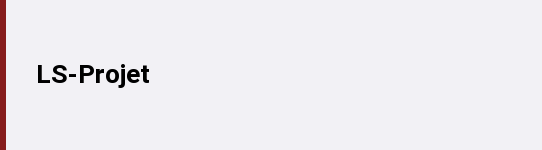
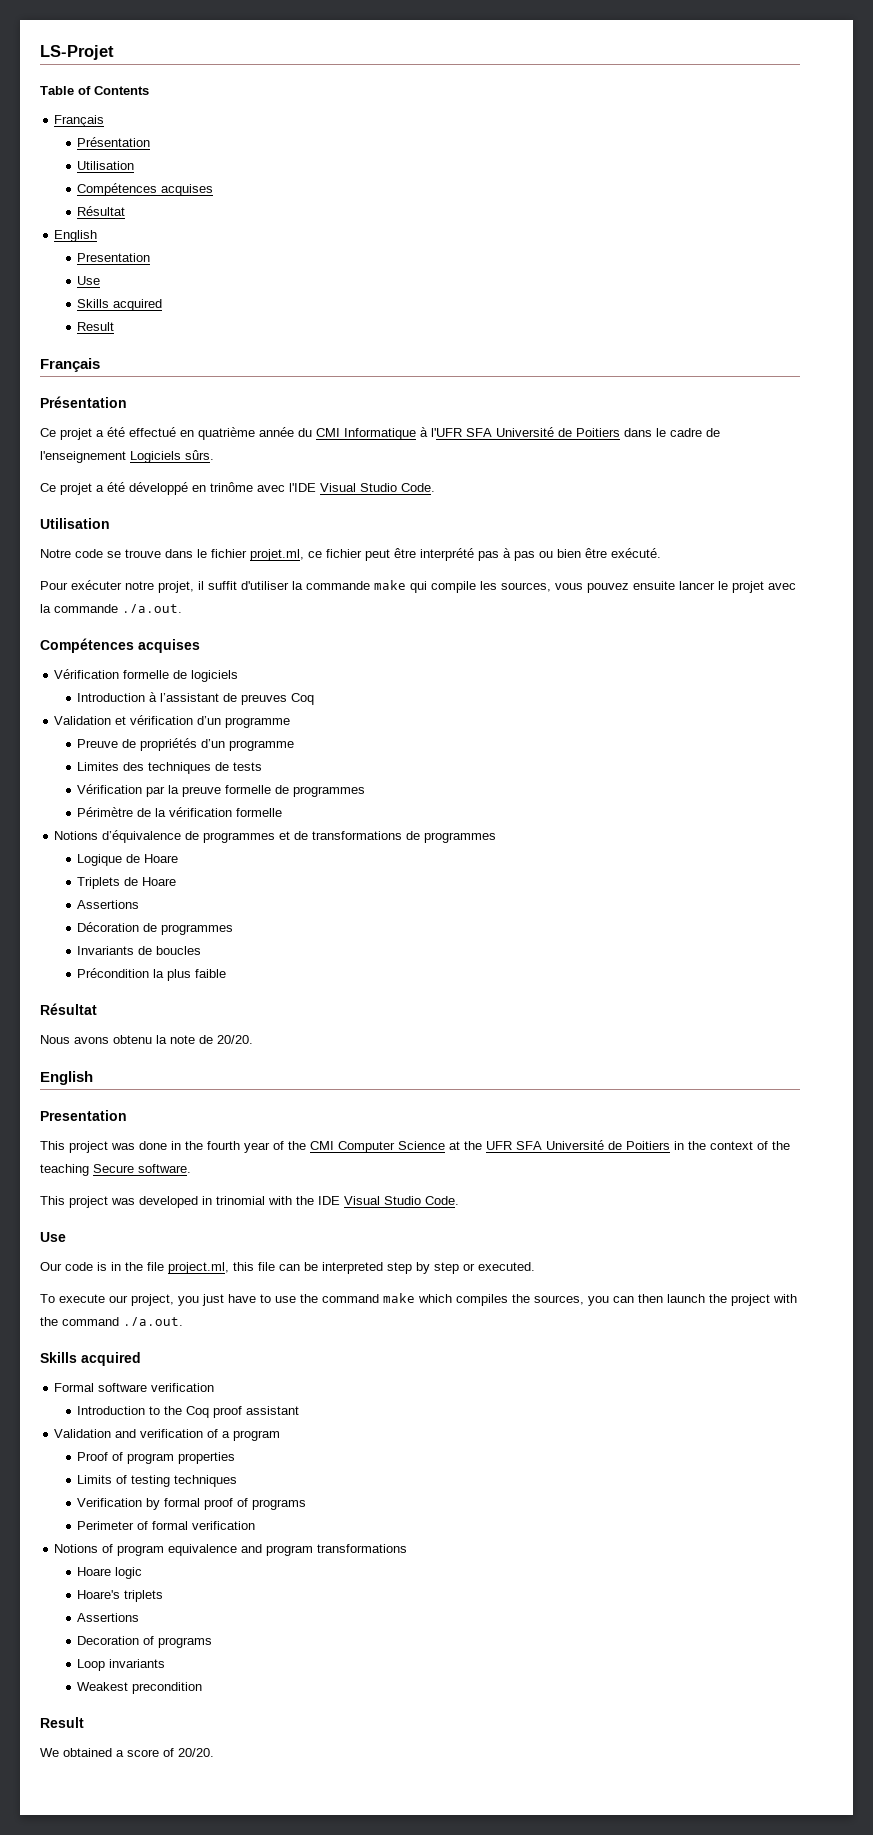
+ Table of Contents
+ Français
+ Présentation
+ Utilisation
+ Compétences acquises
+ Résultat
+ English
+ Presentation
+ Use
+ Skills acquired
+ Result
+ Français
+ Présentation
+ Ce projet a été effectué en quatrième année du CMI Informatique à l'UFR SFA Université de Poitiers dans le cadre de l'enseignement Logiciels sûrs.
+ Ce projet a été développé en trinôme avec l'IDE Visual Studio Code.
+ Utilisation
+ Notre code se trouve dans le fichier projet.ml, ce fichier peut être interprété pas à pas ou bien être exécuté.
+ Pour exécuter notre projet, il suffit d'utiliser la commande make qui compile les sources, vous pouvez ensuite lancer le projet avec la commande ./a.out.
+ Compétences acquises
+ Vérification formelle de logiciels
+ Introduction à l’assistant de preuves Coq
+ Validation et vérification d’un programme
+ Preuve de propriétés d’un programme
+ Limites des techniques de tests
+ Vérification par la preuve formelle de programmes
+ Périmètre de la vérification formelle
+ Notions d’équivalence de programmes et de transformations de programmes
+ Logique de Hoare
+ Triplets de Hoare
+ Assertions
+ Décoration de programmes
+ Invariants de boucles
+ Précondition la plus faible
+ Résultat
+ Nous avons obtenu la note de 20/20.
+ English
+ Presentation
+ This project was done in the fourth year of the CMI Computer Science at the UFR SFA Université de Poitiers in the context of the teaching Secure software.
+ This project was developed in trinomial with the IDE Visual Studio Code.
+ Use
+ Our code is in the file project.ml, this file can be interpreted step by step or executed.
+ To execute our project, you just have to use the command make which compiles the sources, you can then launch the project with the command ./a.out.
+ Skills acquired
+ Formal software verification
+ Introduction to the Coq proof assistant
+ Validation and verification of a program
+ Proof of program properties
+ Limits of testing techniques
+ Verification by formal proof of programs
+ Perimeter of formal verification
+ Notions of program equivalence and program transformations
+ Hoare logic
+ Hoare's triplets
+ Assertions
+ Decoration of programs
+ Loop invariants
+ Weakest precondition
+ Result
+ We obtained a score of 20/20.

